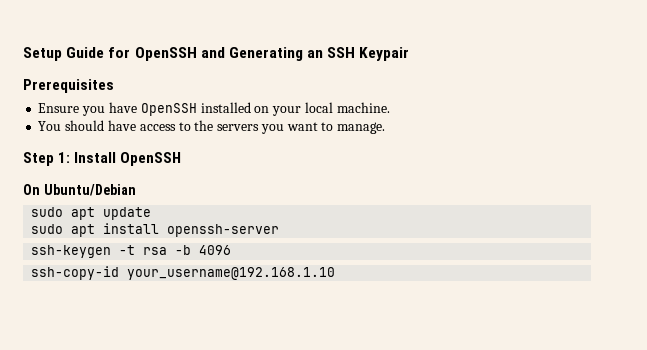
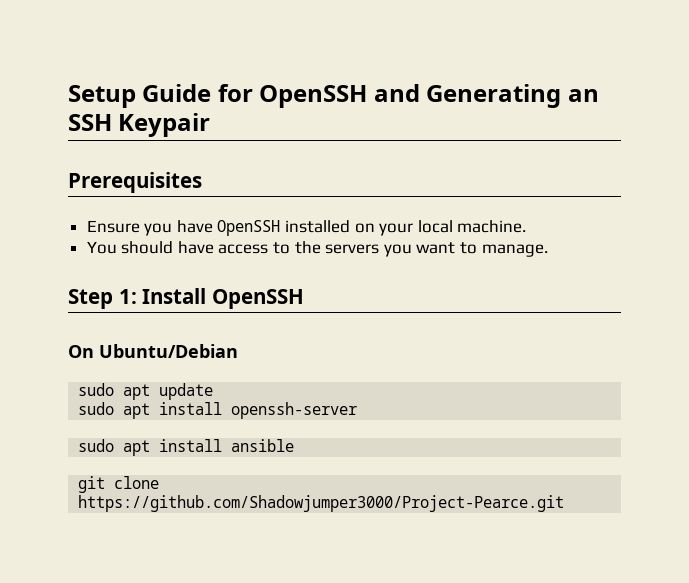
- ssh-keygen -t rsa -b 4096
- ssh-copy-id your_username@192.168.1.10
+ sudo apt install ansible
+ git clone https://github.com/Shadowjumper3000/Project-Pearce.git

